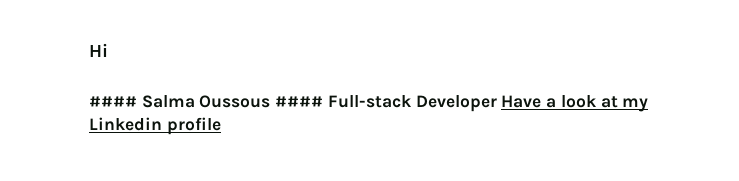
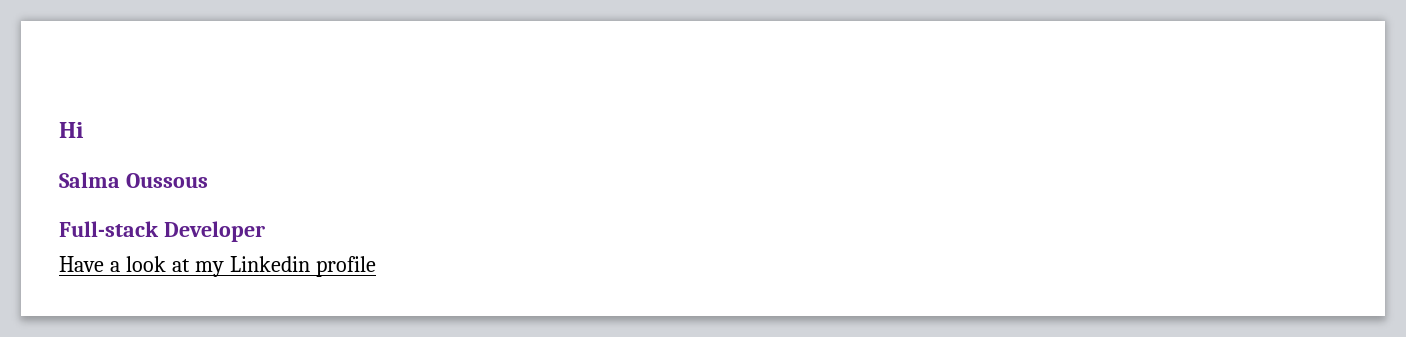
- #### Salma Oussous #### Full-stack Developer Have a look at my Linkedin profile
+ Salma Oussous
+ Full-stack Developer
+ Have a look at my Linkedin profile

